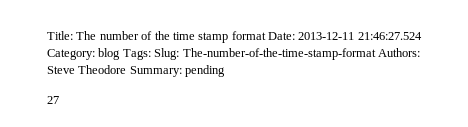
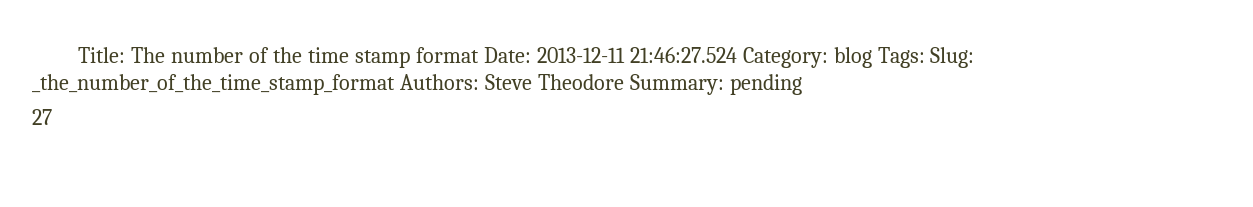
- Title: The number of the time stamp format Date: 2013-12-11 21:46:27.524 Category: blog Tags: Slug: The-number-of-the-time-stamp-format Authors: Steve Theodore Summary: pending
+ Title: The number of the time stamp format Date: 2013-12-11 21:46:27.524 Category: blog Tags: Slug: _the_number_of_the_time_stamp_format Authors: Steve Theodore Summary: pending

